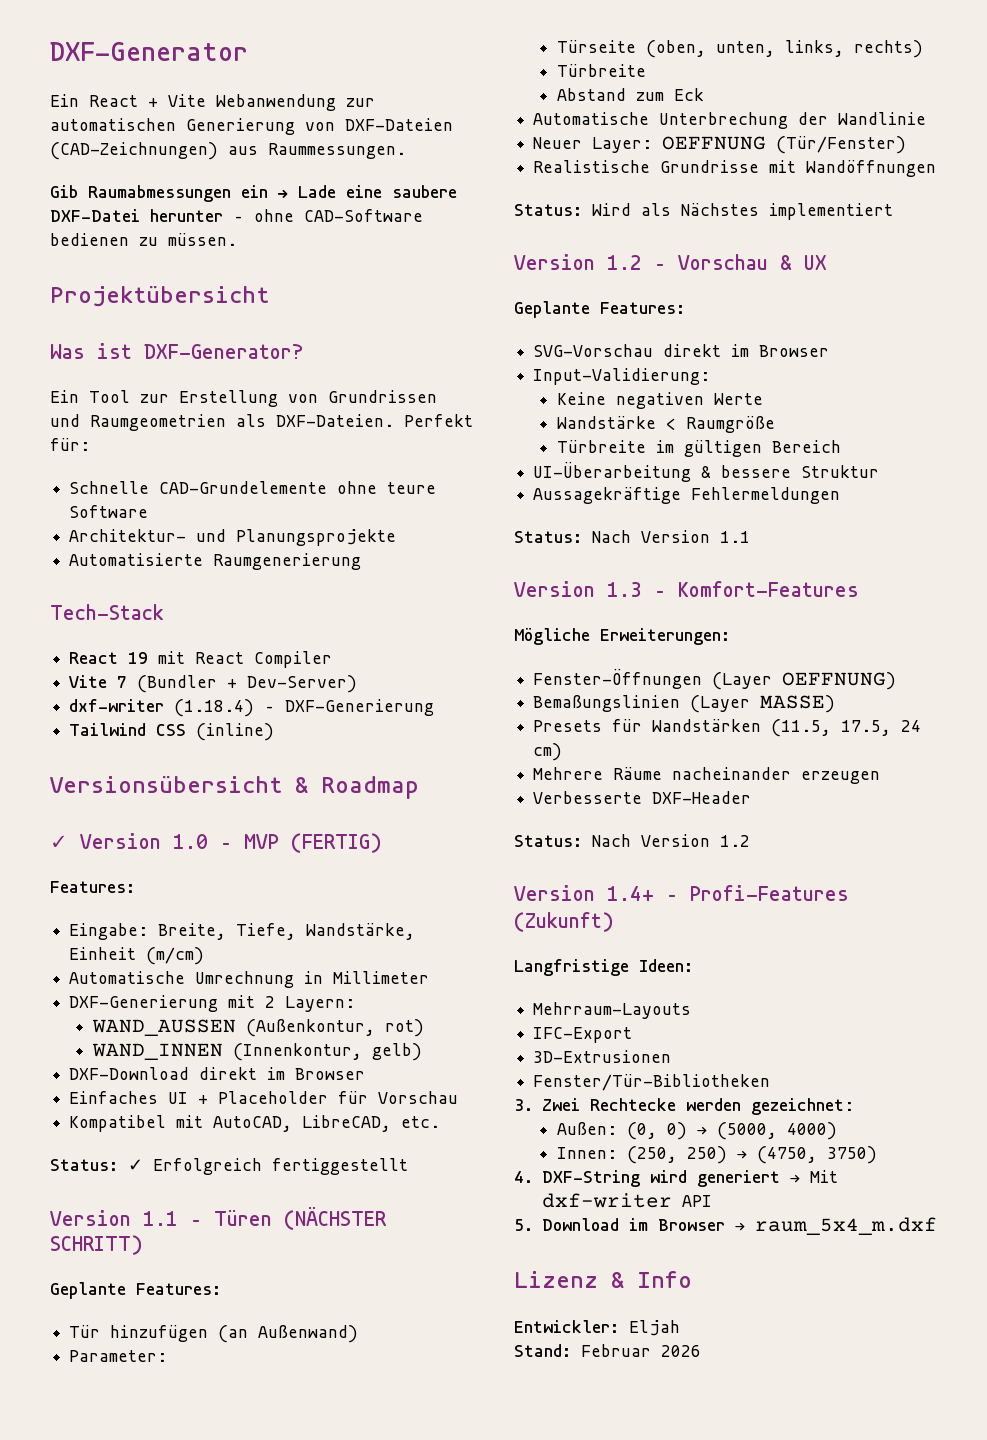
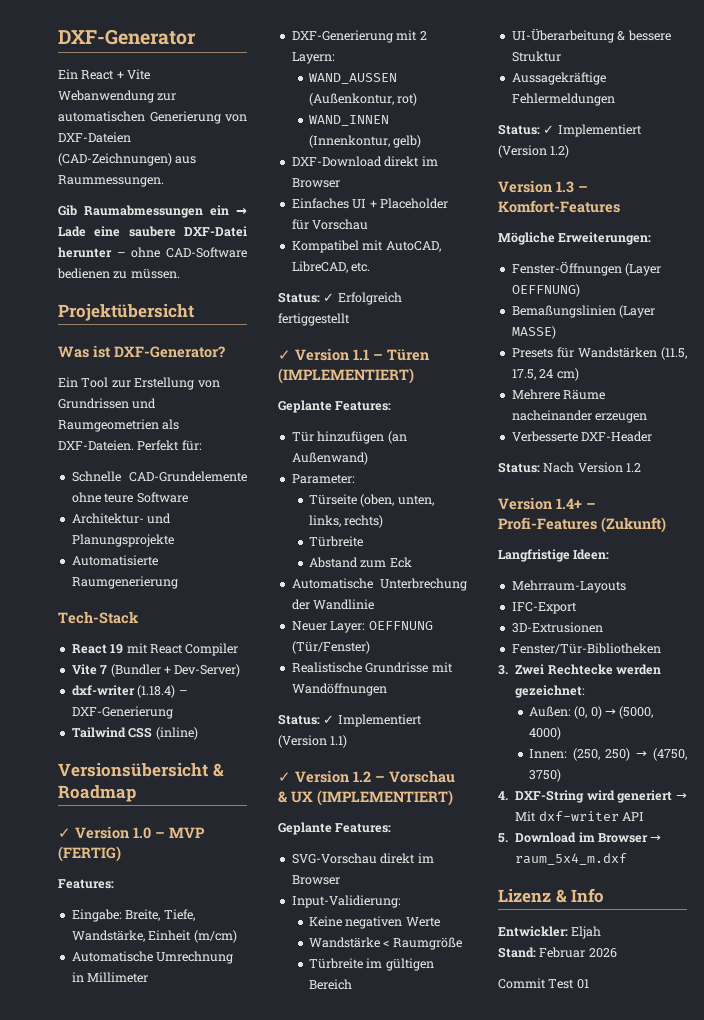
- Version 1.1 – Türen (NÄCHSTER SCHRITT)
+ ✓ Version 1.1 – Türen (IMPLEMENTIERT)
- Status: Wird als Nächstes implementiert
- Version 1.2 – Vorschau & UX
+ Status: ✓ Implementiert (Version 1.1)
+ ✓ Version 1.2 – Vorschau & UX (IMPLEMENTIERT)
- Status: Nach Version 1.1
+ Status: ✓ Implementiert (Version 1.2)
+ Commit Test 01

